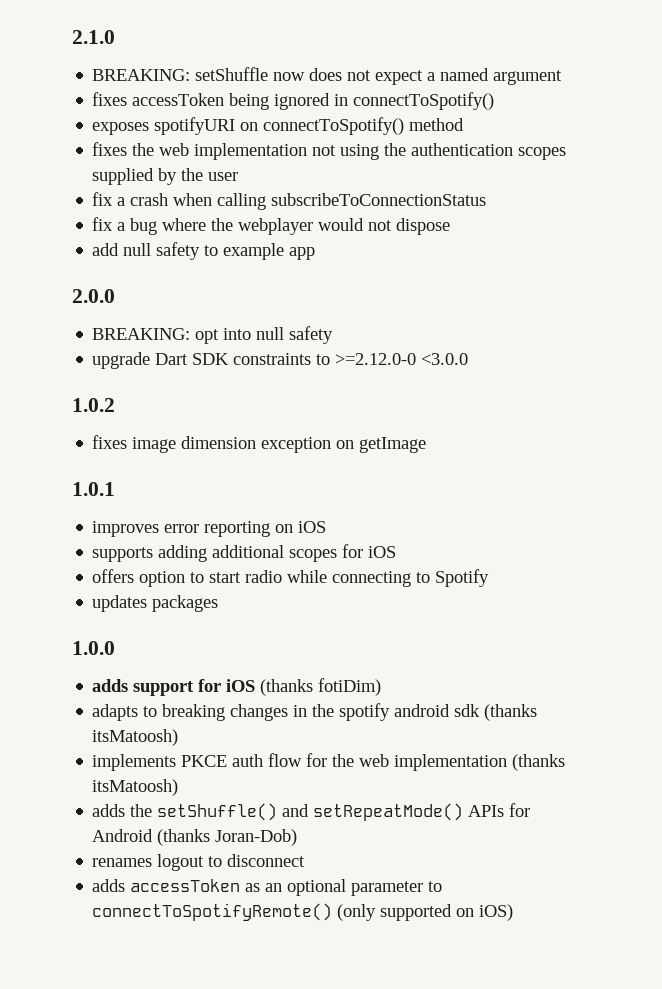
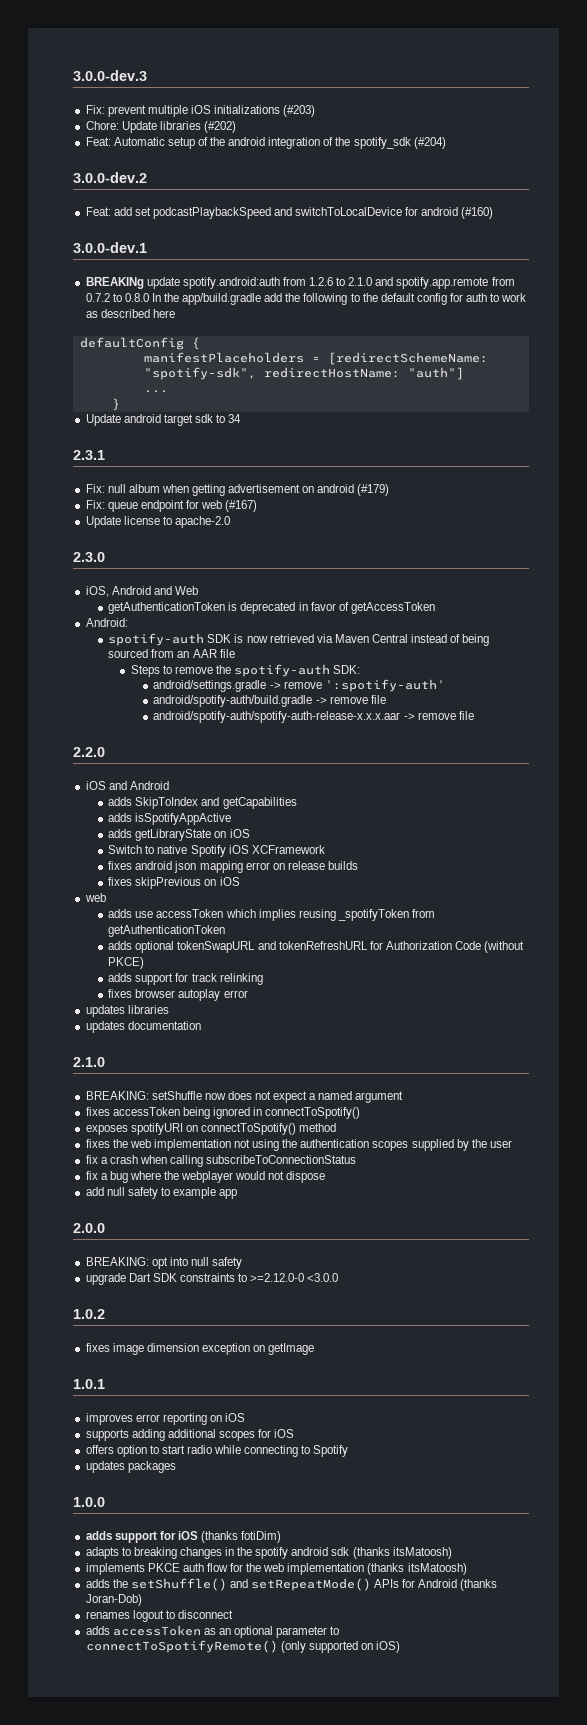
+ 3.0.0-dev.3
+ Fix: prevent multiple iOS initializations (#203)
+ Chore: Update libraries (#202)
+ Feat: Automatic setup of the android integration of the spotify_sdk (#204)
+ 3.0.0-dev.2
+ Feat: add set podcastPlaybackSpeed and switchToLocalDevice for android (#160)
+ 3.0.0-dev.1
+ BREAKINg update spotify.android:auth from 1.2.6 to 2.1.0 and spotify.app.remote from 0.7.2 to 0.8.0 In the app/build.gradle add the following to the default config for auth to work as described here
+ defaultConfig {
+ manifestPlaceholders = [redirectSchemeName: "spotify-sdk", redirectHostName: "auth"]
+ ...
+ }
+ Update android target sdk to 34
+ 2.3.1
+ Fix: null album when getting advertisement on android (#179)
+ Fix: queue endpoint for web (#167)
+ Update license to apache-2.0
+ 2.3.0
+ iOS, Android and Web
+ getAuthenticationToken is deprecated in favor of getAccessToken
+ Android:
+ spotify-auth SDK is now retrieved via Maven Central instead of being sourced from an AAR file
+ Steps to remove the spotify-auth SDK:
+ android/settings.gradle -> remove ':spotify-auth'
+ android/spotify-auth/build.gradle -> remove file
+ android/spotify-auth/spotify-auth-release-x.x.x.aar -> remove file
+ 2.2.0
+ iOS and Android
+ adds SkipToIndex and getCapabilities
+ adds isSpotifyAppActive
+ adds getLibraryState on iOS
+ Switch to native Spotify iOS XCFramework
+ fixes android json mapping error on release builds
+ fixes skipPrevious on iOS
+ web
+ adds use accessToken which implies reusing _spotifyToken from getAuthenticationToken
+ adds optional tokenSwapURL and tokenRefreshURL for Authorization Code (without PKCE)
+ adds support for track relinking
+ fixes browser autoplay error
+ updates libraries
+ updates documentation

